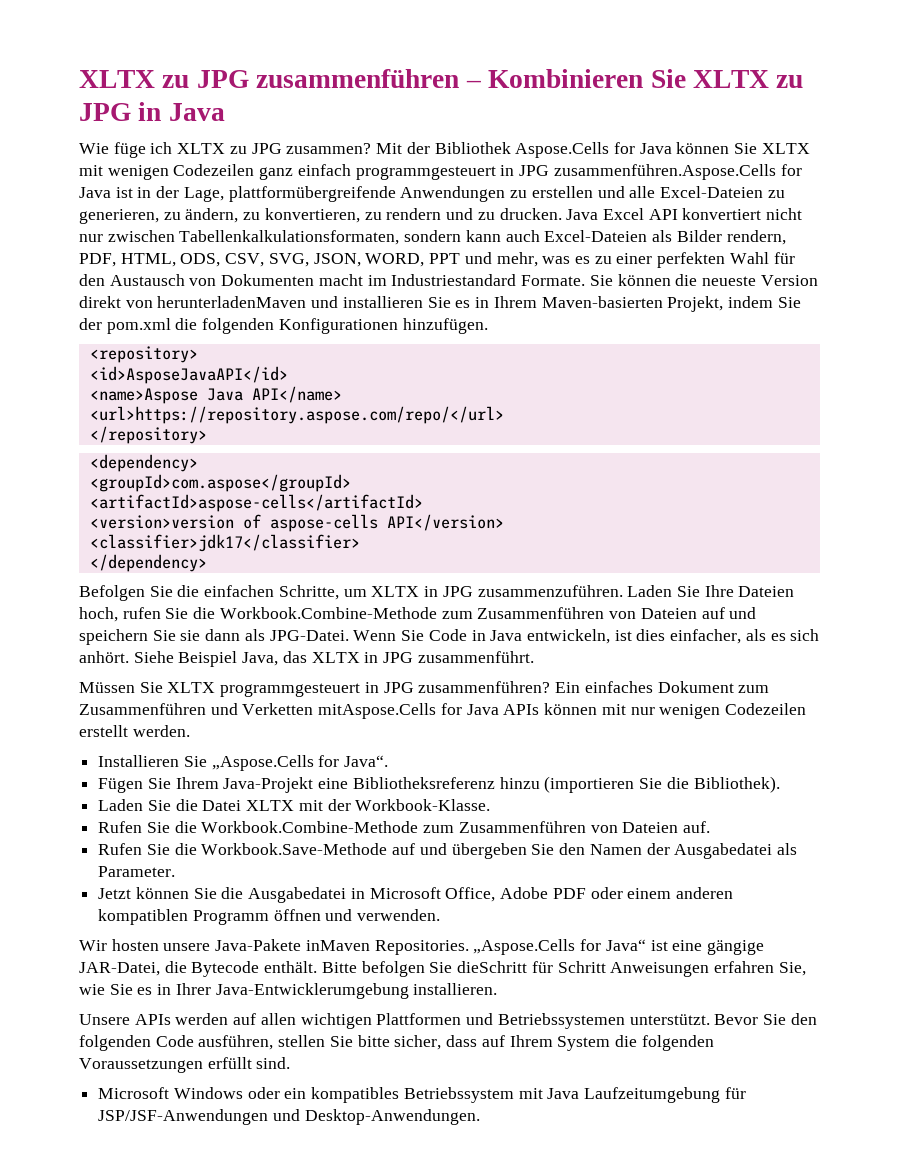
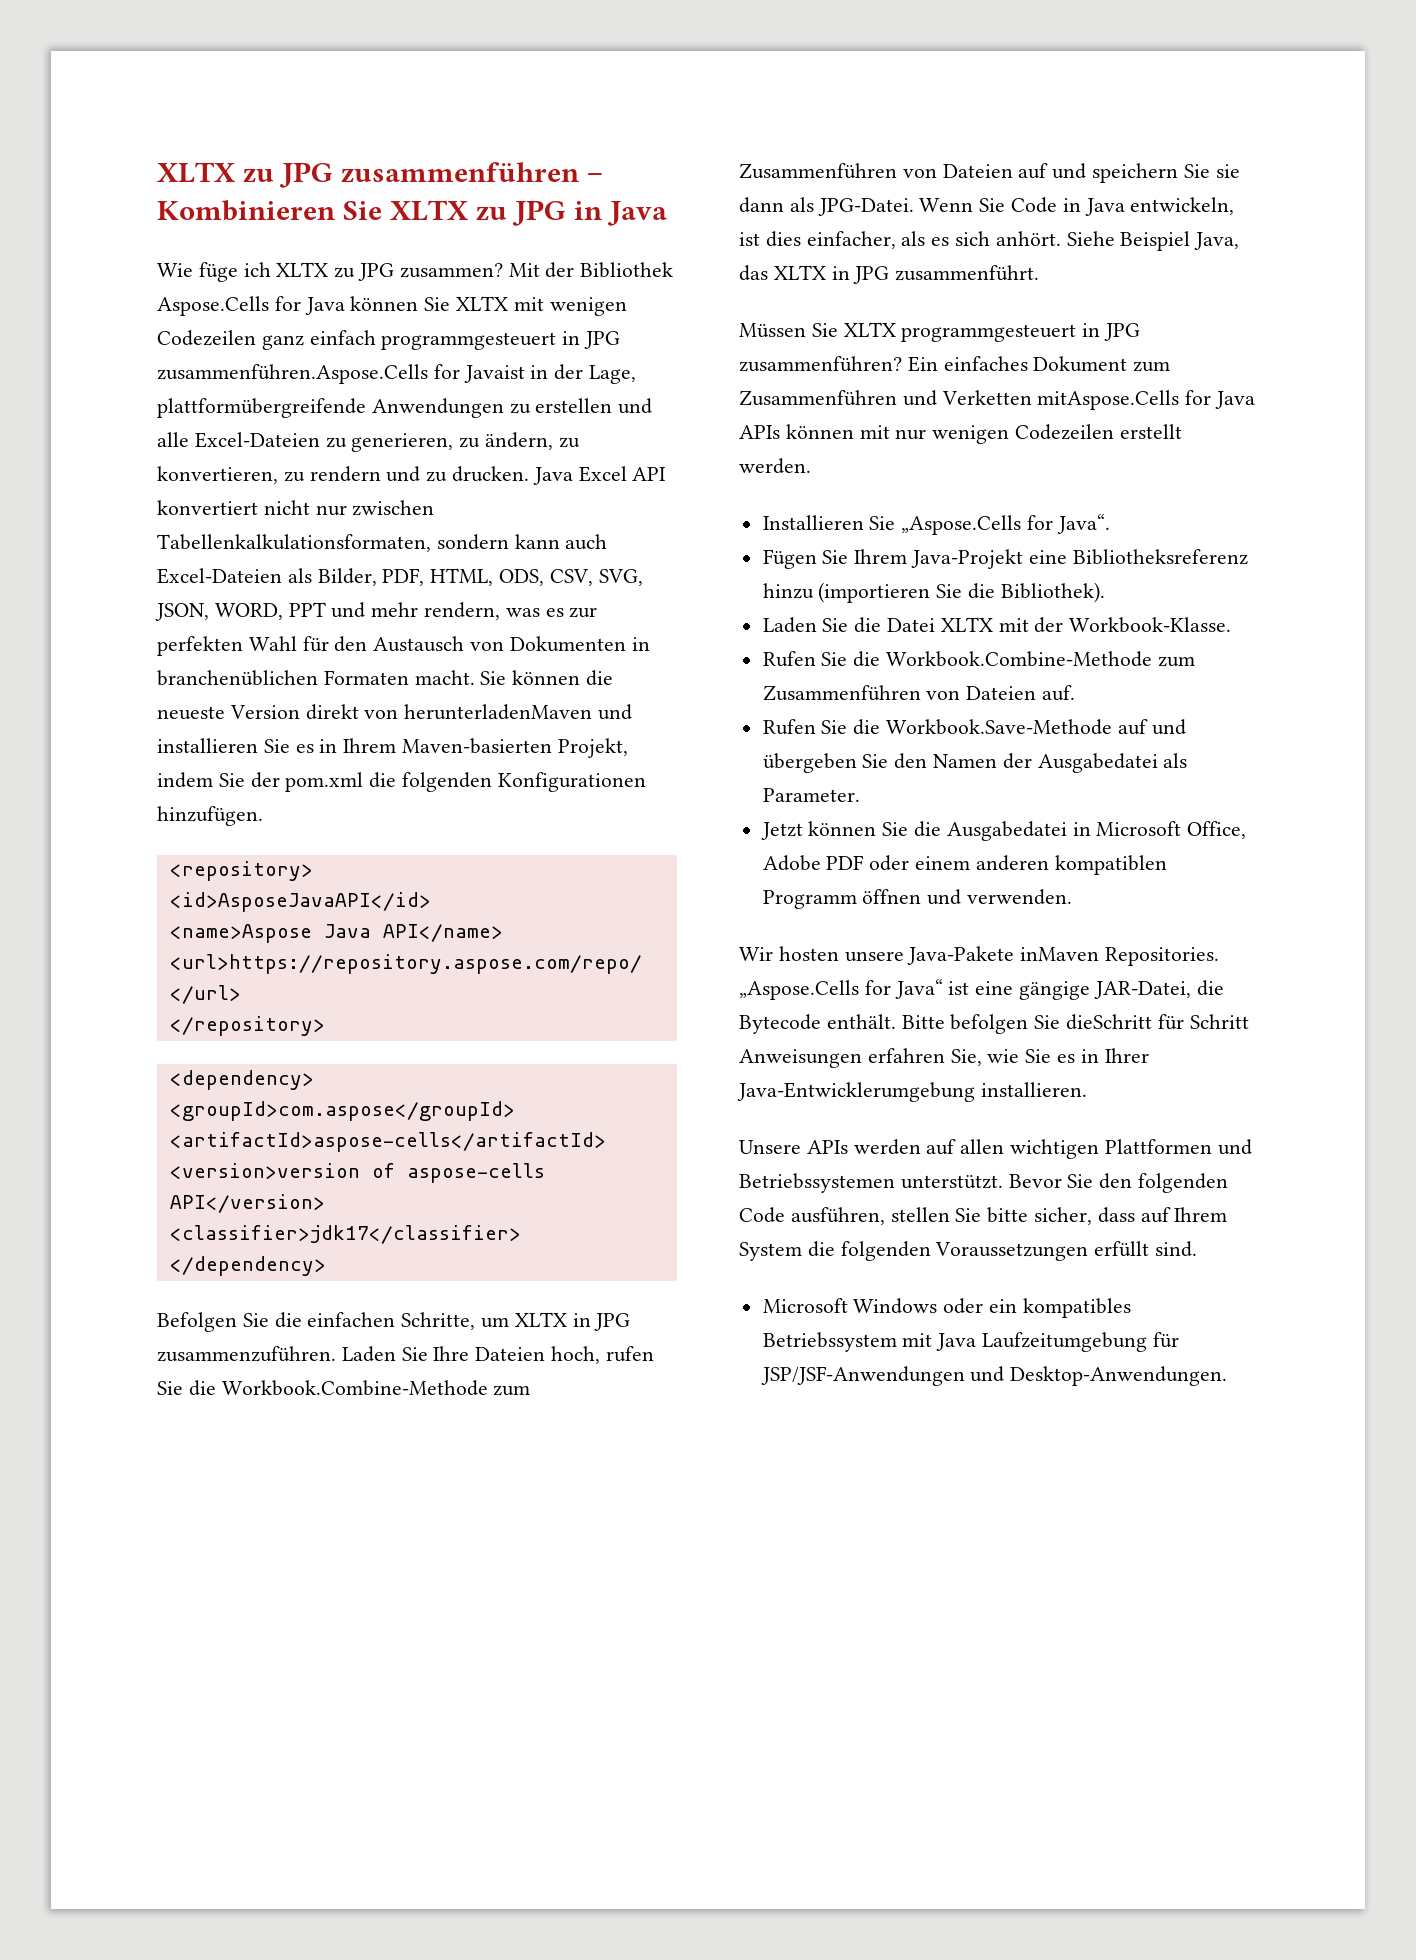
- Mit der Bibliothek Aspose.Cells for Java können Sie XLTX mit wenigen Codezeilen ganz einfach programmgesteuert in JPG zusammenführen.Aspose.Cells for Java ist in der Lage, plattformübergreifende Anwendungen zu erstellen und alle Excel-Dateien zu generieren, zu ändern, zu konvertieren, zu rendern und zu drucken.
+ Mit der Bibliothek Aspose.Cells for Java können Sie XLTX mit wenigen Codezeilen ganz einfach programmgesteuert in JPG zusammenführen.Aspose.Cells for Javaist in der Lage, plattformübergreifende Anwendungen zu erstellen und alle Excel-Dateien zu generieren, zu ändern, zu konvertieren, zu rendern und zu drucken.
- Java Excel API konvertiert nicht nur zwischen Tabellenkalkulationsformaten, sondern kann auch Excel-Dateien als Bilder rendern, PDF, HTML, ODS, CSV, SVG, JSON, WORD, PPT und mehr, was es zu einer perfekten Wahl für den Austausch von Dokumenten macht im Industriestandard Formate.
+ Java Excel API konvertiert nicht nur zwischen Tabellenkalkulationsformaten, sondern kann auch Excel-Dateien als Bilder, PDF, HTML, ODS, CSV, SVG, JSON, WORD, PPT und mehr rendern, was es zur perfekten Wahl für den Austausch von Dokumenten in branchenüblichen Formaten macht.

